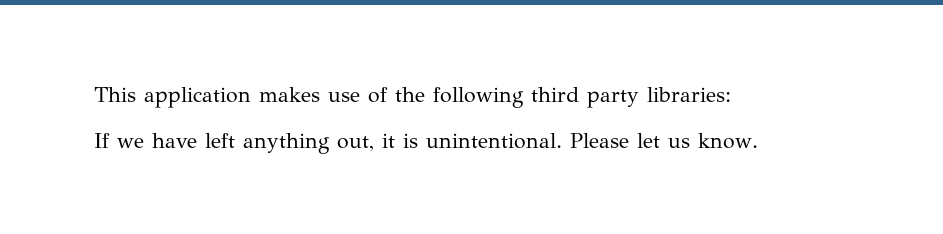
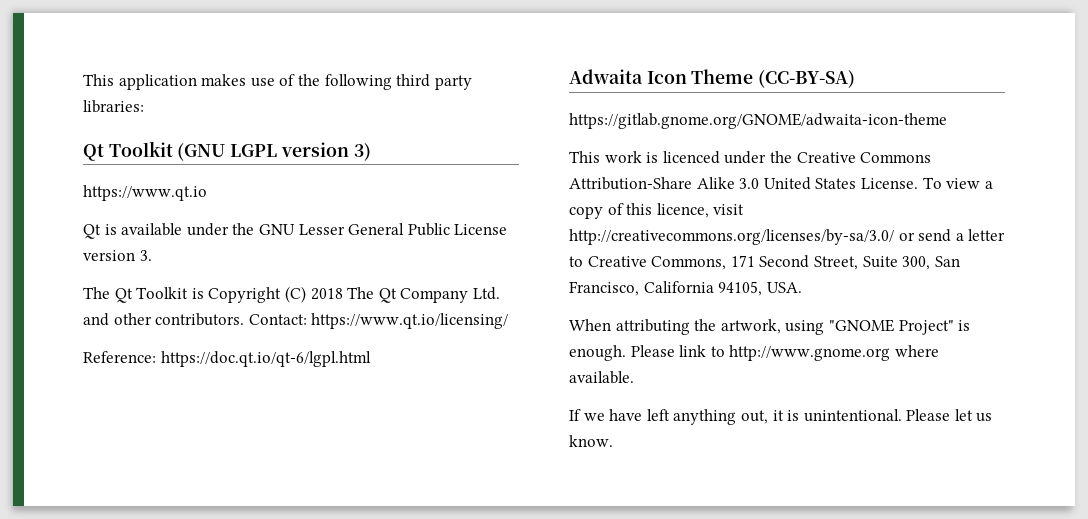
+ Qt Toolkit (GNU LGPL version 3)
+ https://www.qt.io
+ Qt is available under the GNU Lesser General Public License version 3.
+ The Qt Toolkit is Copyright (C) 2018 The Qt Company Ltd. and other contributors. Contact: https://www.qt.io/licensing/
+ Reference: https://doc.qt.io/qt-6/lgpl.html
+ Adwaita Icon Theme (CC-BY-SA)
+ https://gitlab.gnome.org/GNOME/adwaita-icon-theme
+ This work is licenced under the Creative Commons Attribution-Share Alike 3.0 United States License. To view a copy of this licence, visit http://creativecommons.org/licenses/by-sa/3.0/ or send a letter to Creative Commons, 171 Second Street, Suite 300, San Francisco, California 94105, USA.
+ When attributing the artwork, using "GNOME Project" is enough. Please link to http://www.gnome.org where available.

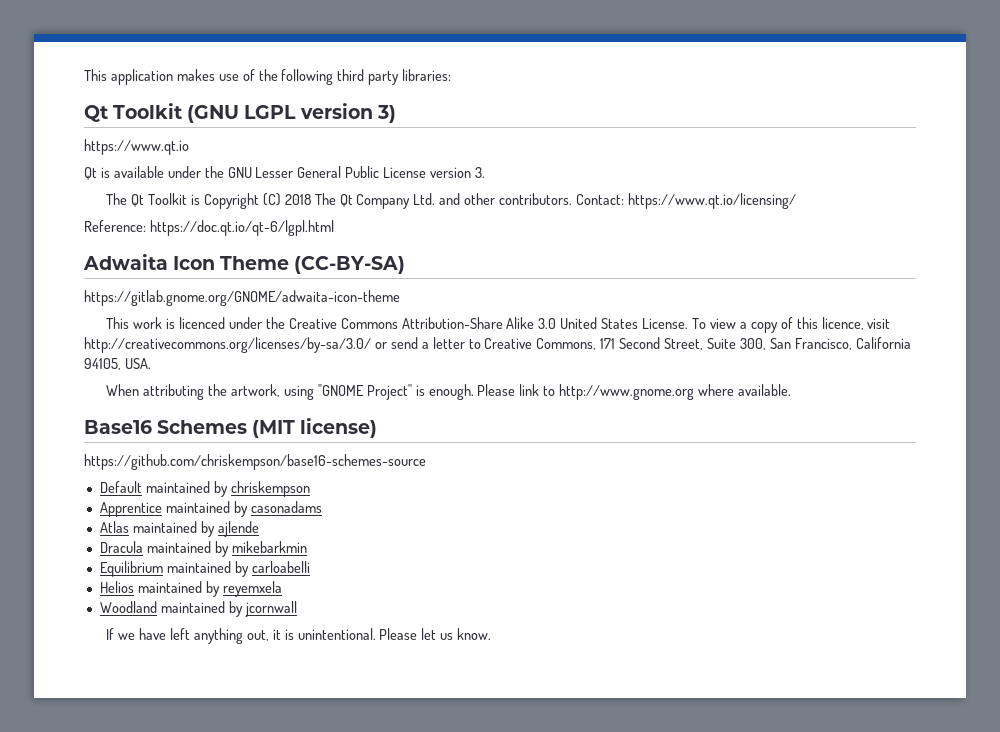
+ Base16 Schemes (MIT license)
+ https://github.com/chriskempson/base16-schemes-source
+ Default maintained by chriskempson
+ Apprentice maintained by casonadams
+ Atlas maintained by ajlende
+ Dracula maintained by mikebarkmin
+ Equilibrium maintained by carloabelli
+ Helios maintained by reyemxela
+ Woodland maintained by jcornwall

